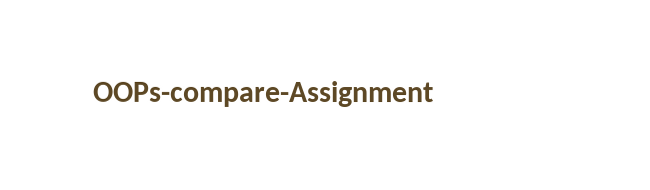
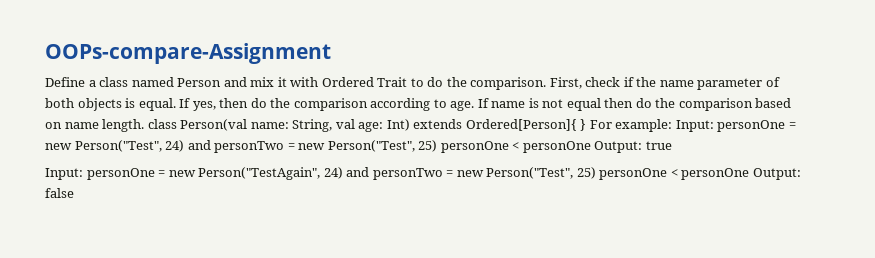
+ Define a class named Person and mix it with Ordered Trait to do the comparison. First, check if the name parameter of both objects is equal. If yes, then do the comparison according to age. If name is not equal then do the comparison based on name length. class Person(val name: String, val age: Int) extends Ordered[Person]{ } For example: Input: personOne = new Person("Test", 24) and personTwo = new Person("Test", 25) personOne < personOne Output: true
+ Input: personOne = new Person("TestAgain", 24) and personTwo = new Person("Test", 25) personOne < personOne Output: false

